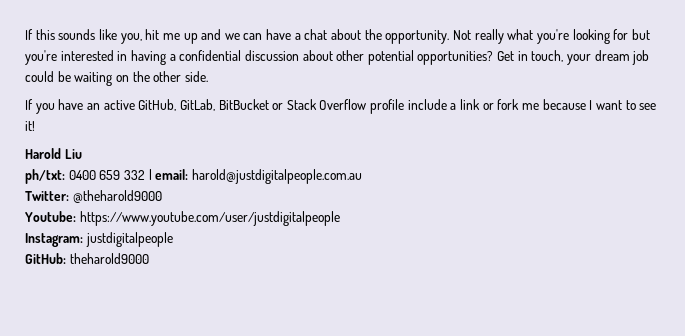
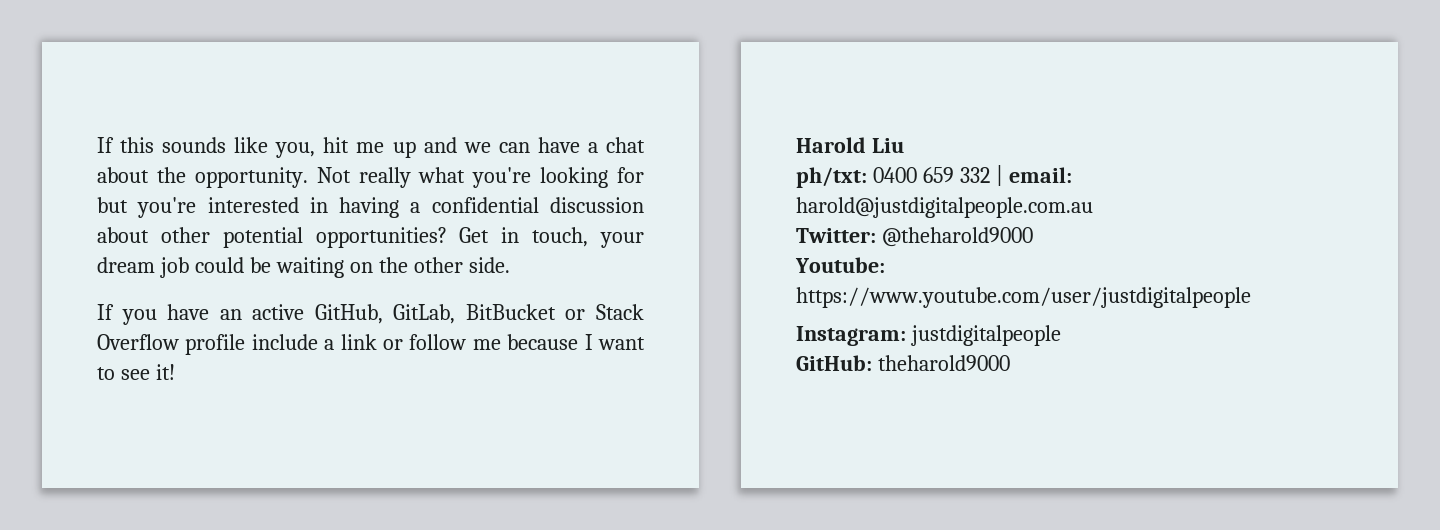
- If you have an active GitHub, GitLab, BitBucket or Stack Overflow profile include a link or fork me because I want to see it!
+ If you have an active GitHub, GitLab, BitBucket or Stack Overflow profile include a link or follow me because I want to see it!

